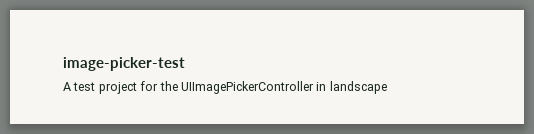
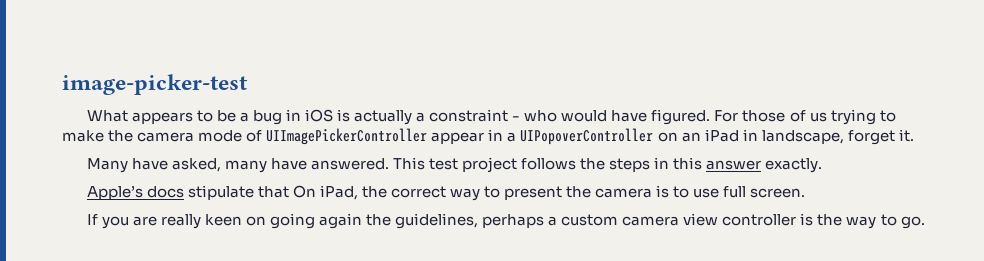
- A test project for the UIImagePickerController in landscape
+ What appears to be a bug in iOS is actually a constraint - who would have figured. For those of us trying to make the camera mode of UIImagePickerController appear in a UIPopoverController on an iPad in landscape, forget it.
+ Many have asked, many have answered. This test project follows the steps in this answer exactly.
+ Apple’s docs stipulate that On iPad, the correct way to present the camera is to use full screen.
+ If you are really keen on going again the guidelines, perhaps a custom camera view controller is the way to go.

